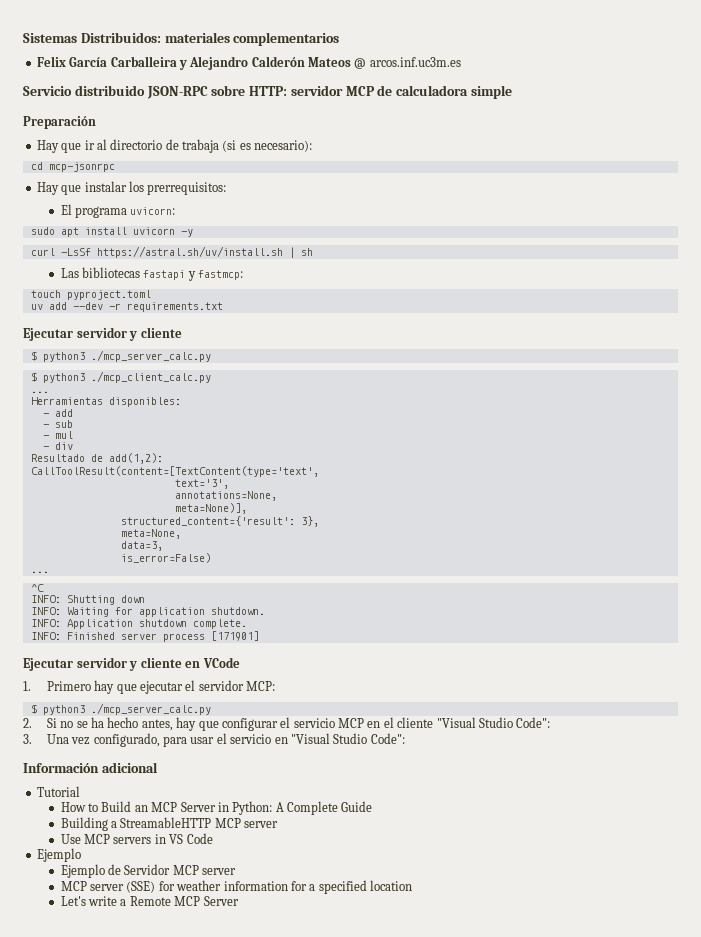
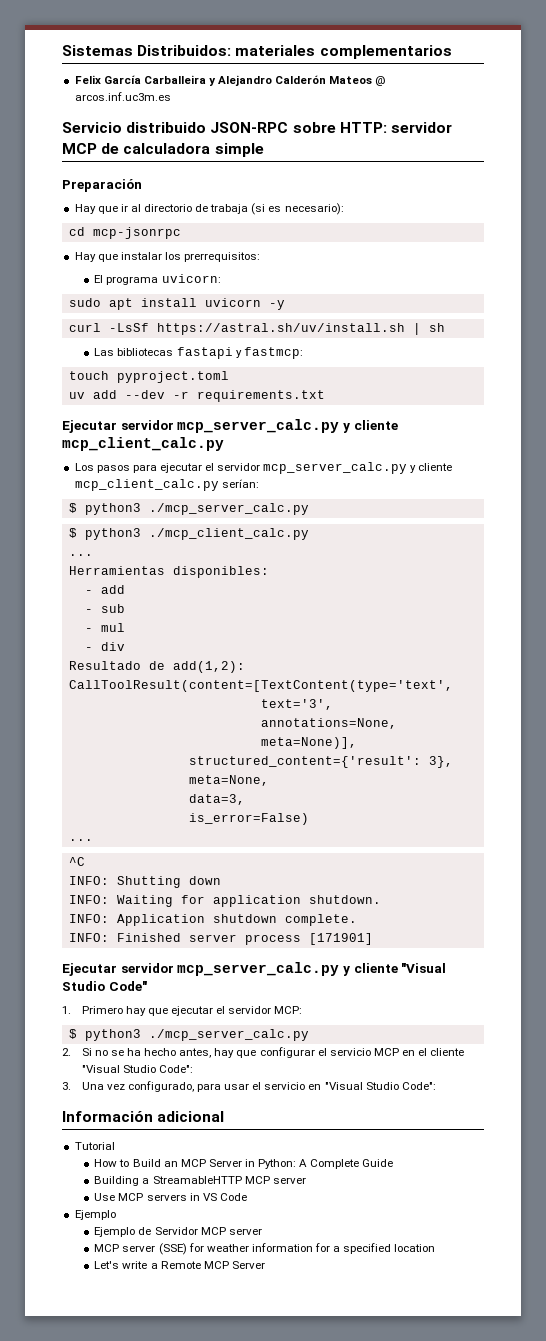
  uv add --dev -r requirements.txt
- Ejecutar servidor y cliente
+ Ejecutar servidor mcp_server_calc.py y cliente mcp_client_calc.py
+ Los pasos para ejecutar el servidor mcp_server_calc.py y cliente mcp_client_calc.py serían:
- Ejecutar servidor y cliente en VCode
+ Ejecutar servidor mcp_server_calc.py y cliente "Visual Studio Code"

